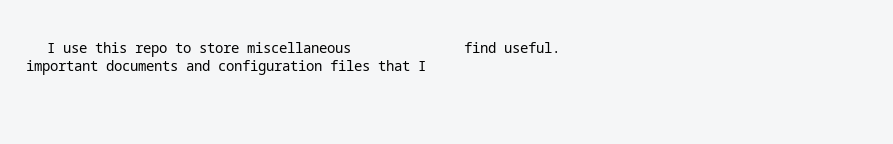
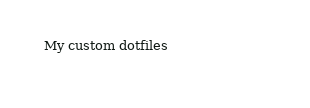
- I use this repo to store miscellaneous important documents and configuration files that I find useful.
+ My custom dotfiles

